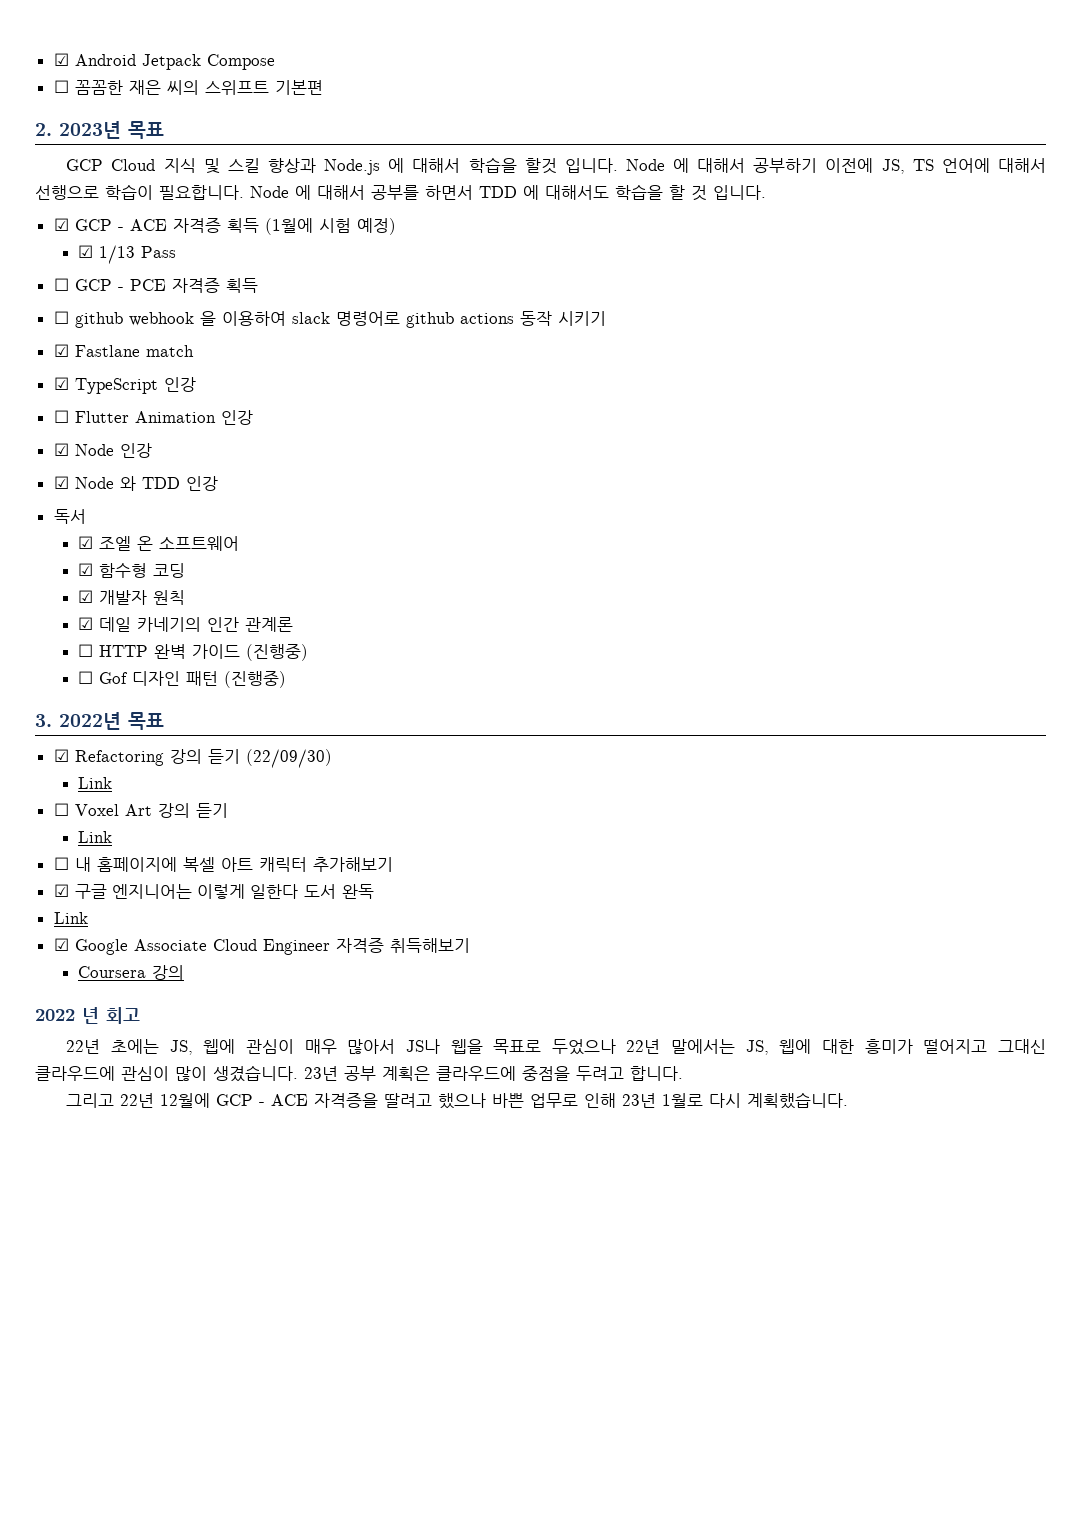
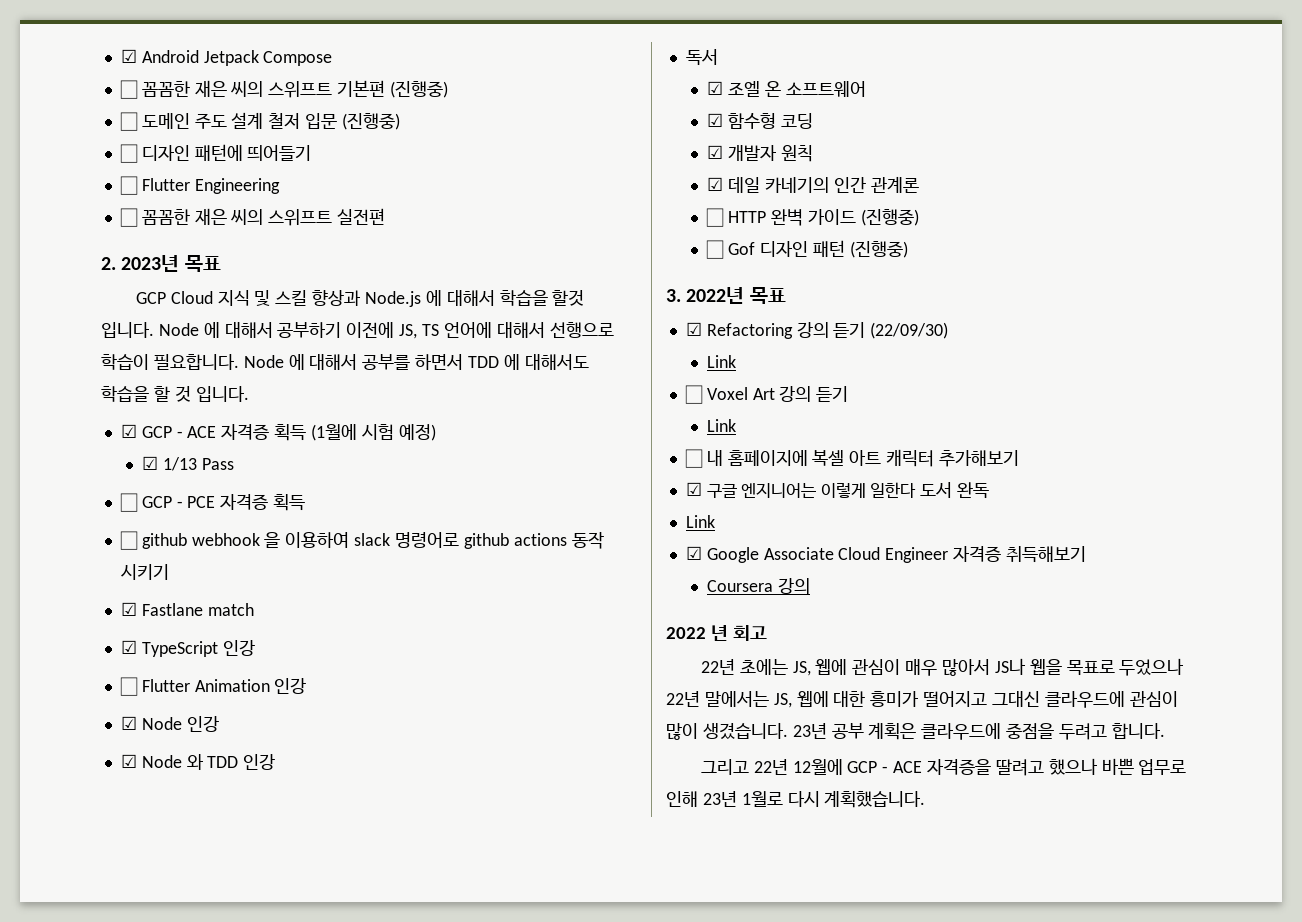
- ☐ 꼼꼼한 재은 씨의 스위프트 기본편
+ ☐ 꼼꼼한 재은 씨의 스위프트 기본편 (진행중)
+ ☐ 도메인 주도 설계 철저 입문 (진행중)
+ ☐ 디자인 패턴에 띄어들기
+ ☐ Flutter Engineering
+ ☐ 꼼꼼한 재은 씨의 스위프트 실전편

